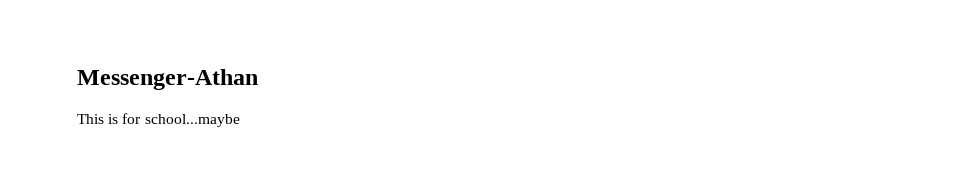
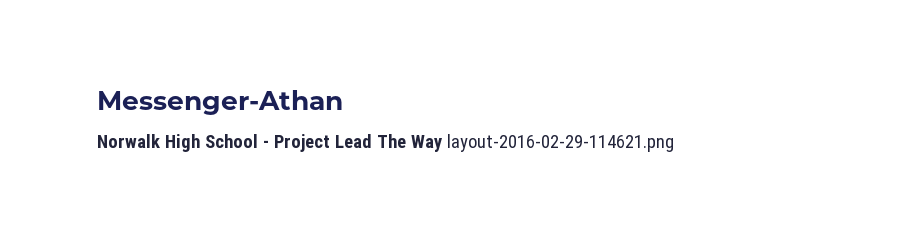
- This is for school...maybe
+ Norwalk High School - Project Lead The Way layout-2016-02-29-114621.png

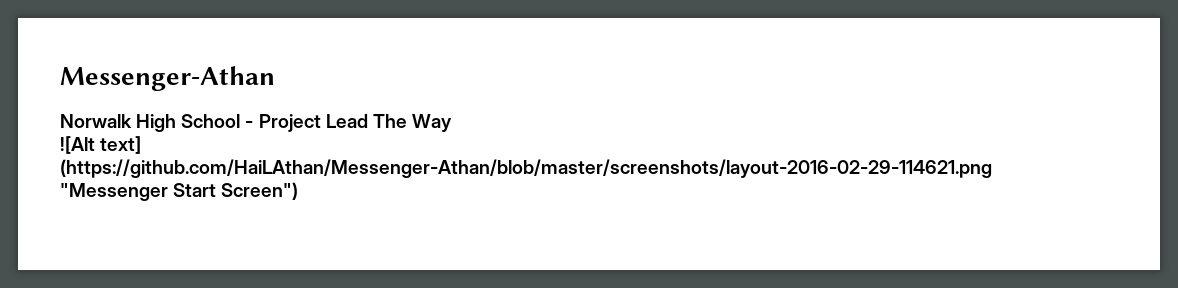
- Norwalk High School - Project Lead The Way layout-2016-02-29-114621.png
+ Norwalk High School - Project Lead The Way
+ ![Alt text] (https://github.com/HaiLAthan/Messenger-Athan/blob/master/screenshots/layout-2016-02-29-114621.png "Messenger Start Screen")

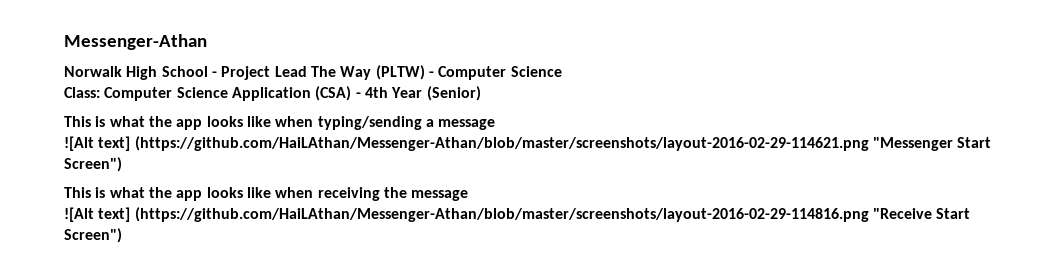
- Norwalk High School - Project Lead The Way
+ Norwalk High School - Project Lead The Way (PLTW) - Computer Science
+ Class: Computer Science Application (CSA) - 4th Year (Senior)
+ This is what the app looks like when typing/sending a message
+ This is what the app looks like when receiving the message
+ ![Alt text] (https://github.com/HaiLAthan/Messenger-Athan/blob/master/screenshots/layout-2016-02-29-114816.png "Receive Start Screen")

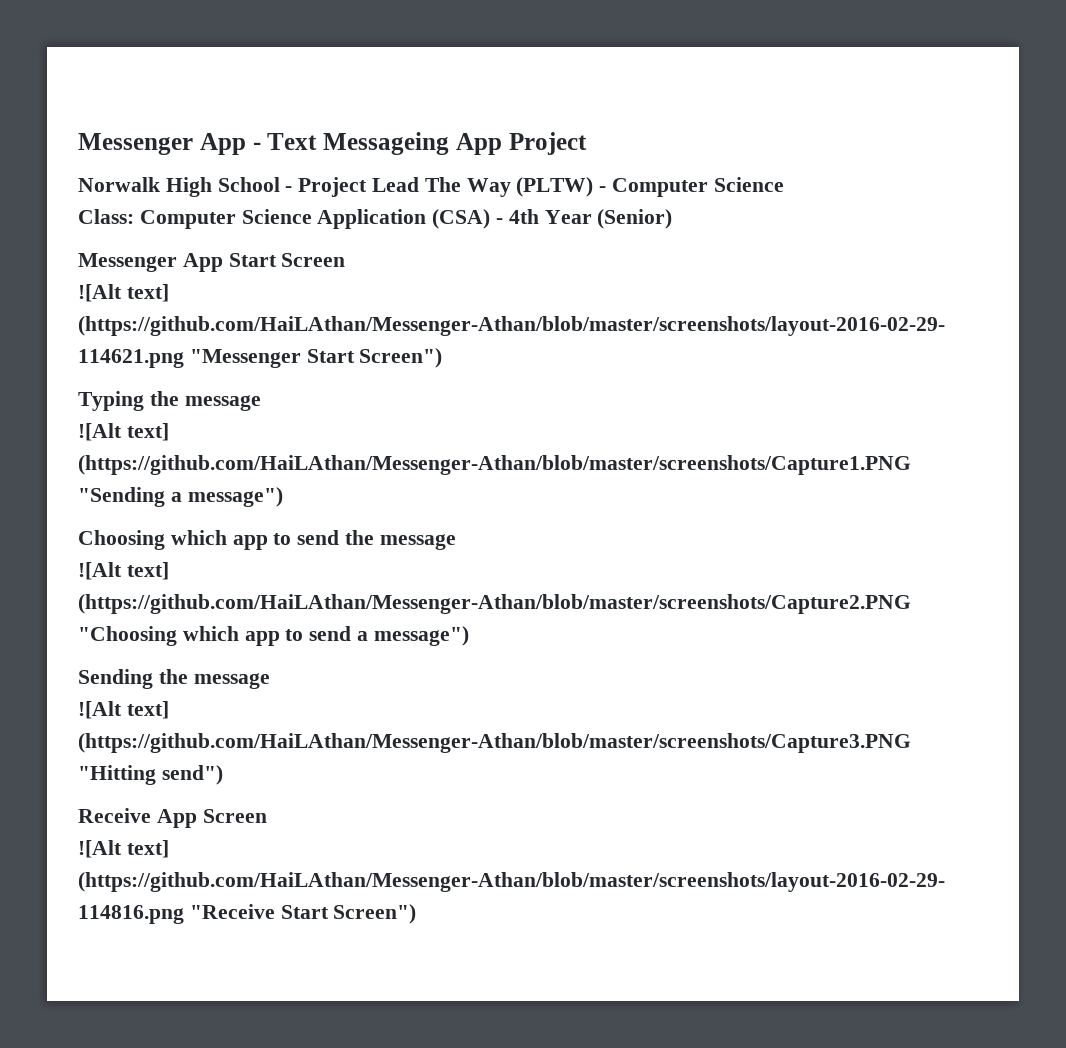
- Messenger-Athan
+ Messenger App - Text Messageing App Project
- This is what the app looks like when typing/sending a message
+ Messenger App Start Screen
- This is what the app looks like when receiving the message
+ Typing the message
+ ![Alt text] (https://github.com/HaiLAthan/Messenger-Athan/blob/master/screenshots/Capture1.PNG "Sending a message")
+ Choosing which app to send the message
+ ![Alt text] (https://github.com/HaiLAthan/Messenger-Athan/blob/master/screenshots/Capture2.PNG "Choosing which app to send a message")
+ Sending the message
+ ![Alt text] (https://github.com/HaiLAthan/Messenger-Athan/blob/master/screenshots/Capture3.PNG "Hitting send")
+ Receive App Screen

